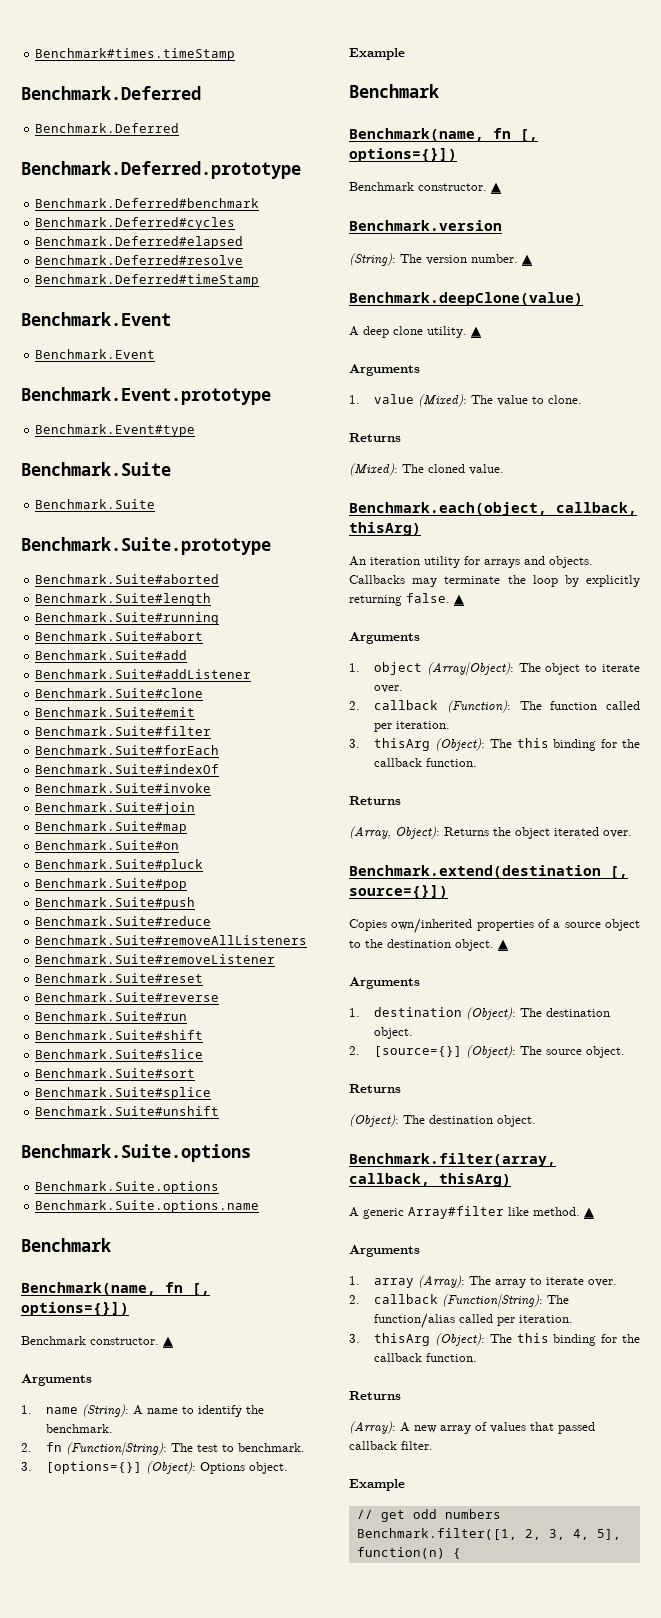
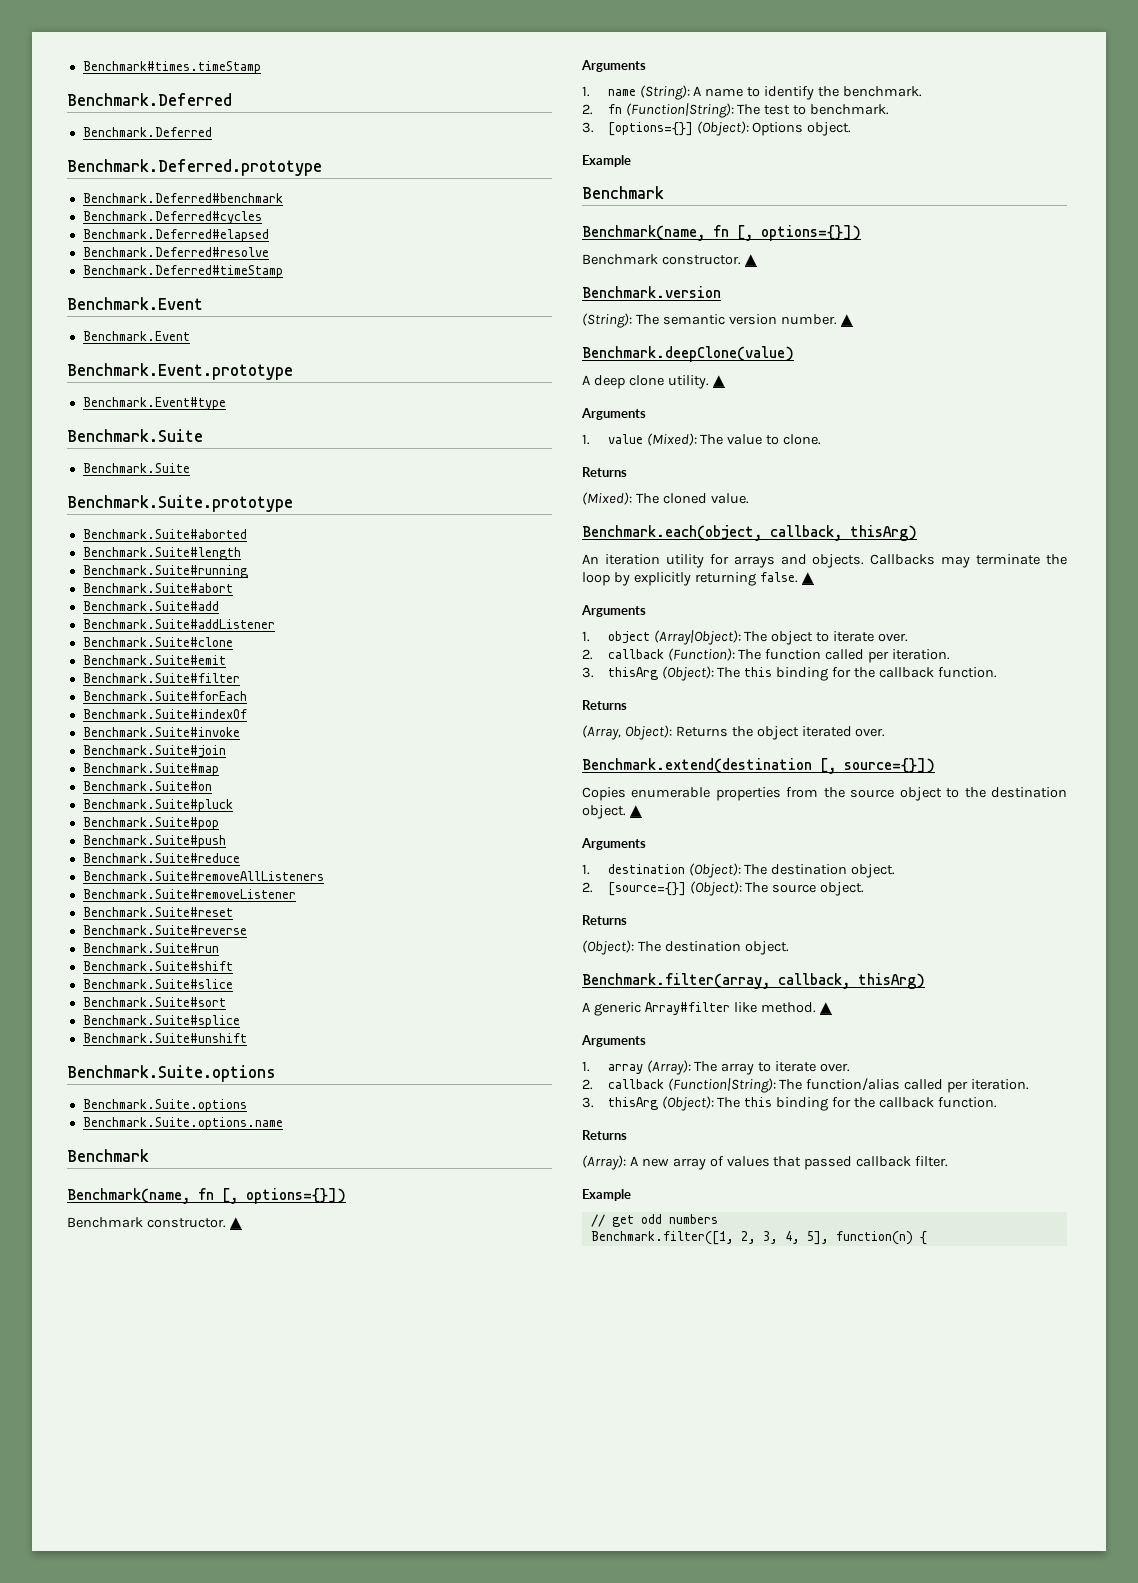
- (String): The version number.
+ (String): The semantic version number.
- Copies own/inherited properties of a source object to the destination object.
+ Copies enumerable properties from the source object to the destination object.

